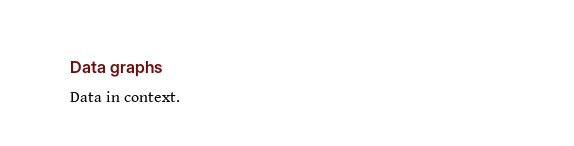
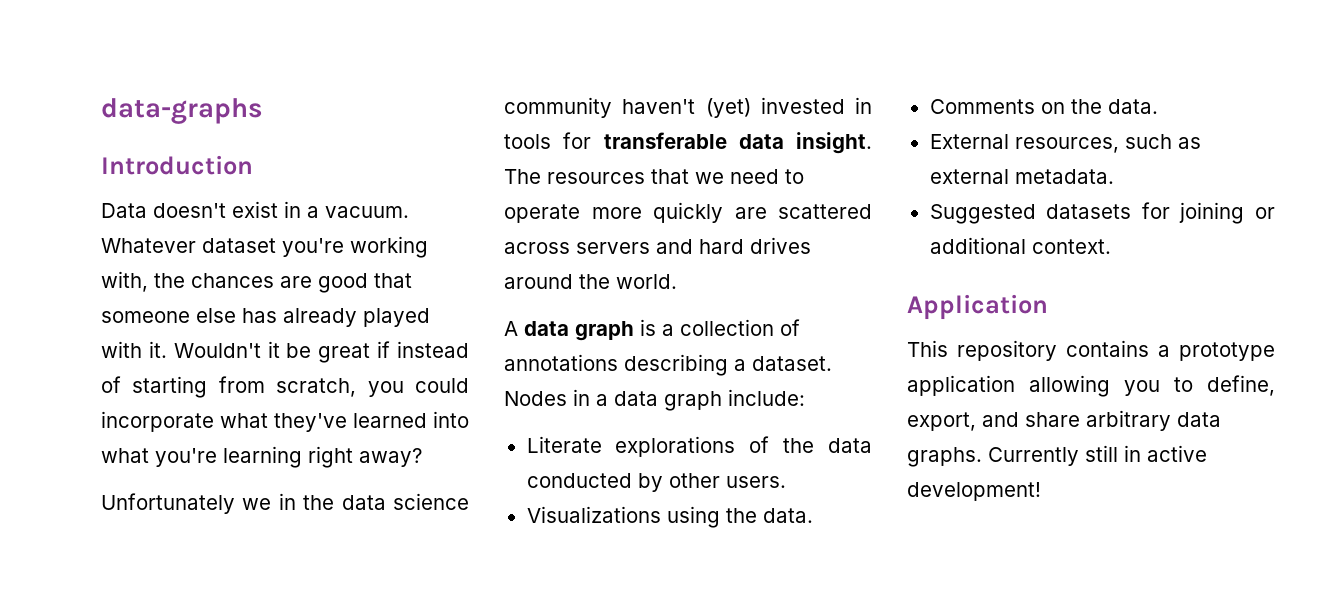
- Data graphs
- Data in context.
+ data-graphs
+ Introduction
+ Data doesn't exist in a vacuum. Whatever dataset you're working with, the chances are good that someone else has already played with it. Wouldn't it be great if instead of starting from scratch, you could incorporate what they've learned into what you're learning right away?
+ Unfortunately we in the data science community haven't (yet) invested in tools for transferable data insight. The resources that we need to operate more quickly are scattered across servers and hard drives around the world.
+ A data graph is a collection of annotations describing a dataset. Nodes in a data graph include:
+ Literate explorations of the data conducted by other users.
+ Visualizations using the data.
+ Comments on the data.
+ External resources, such as external metadata.
+ Suggested datasets for joining or additional context.
+ Application
+ This repository contains a prototype application allowing you to define, export, and share arbitrary data graphs. Currently still in active development!

